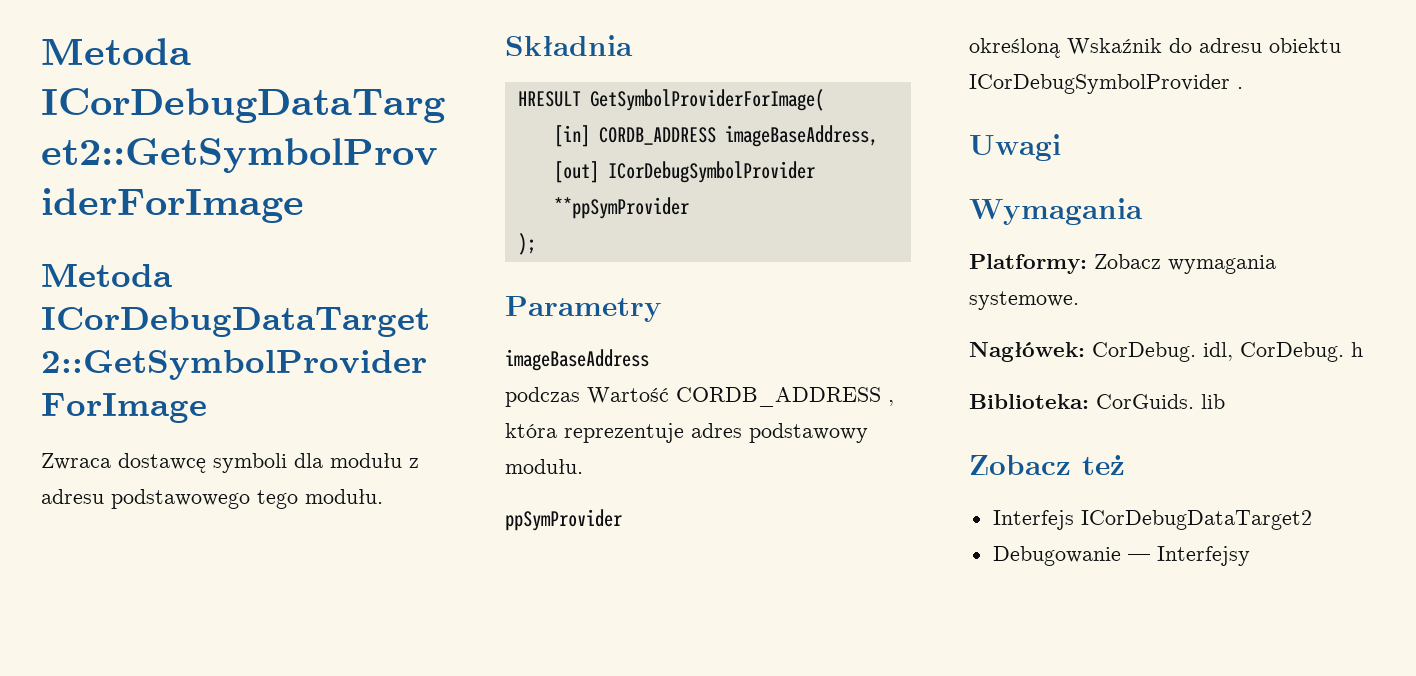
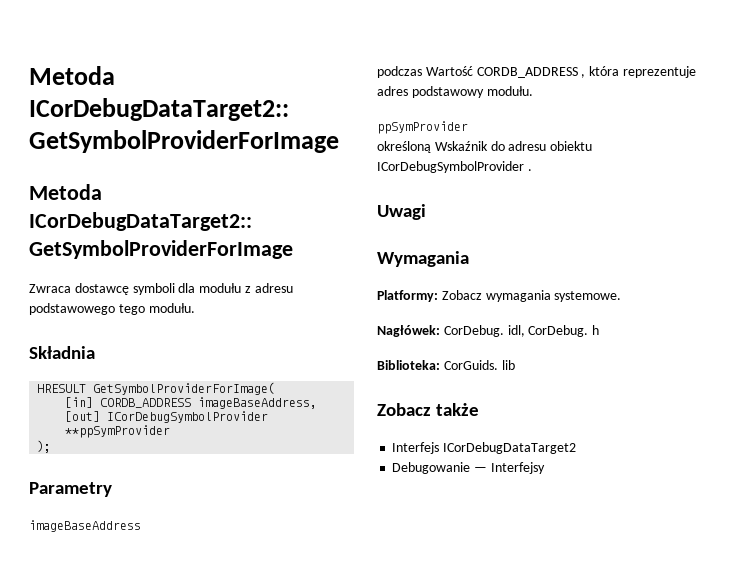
- Zobacz też
+ Zobacz także

